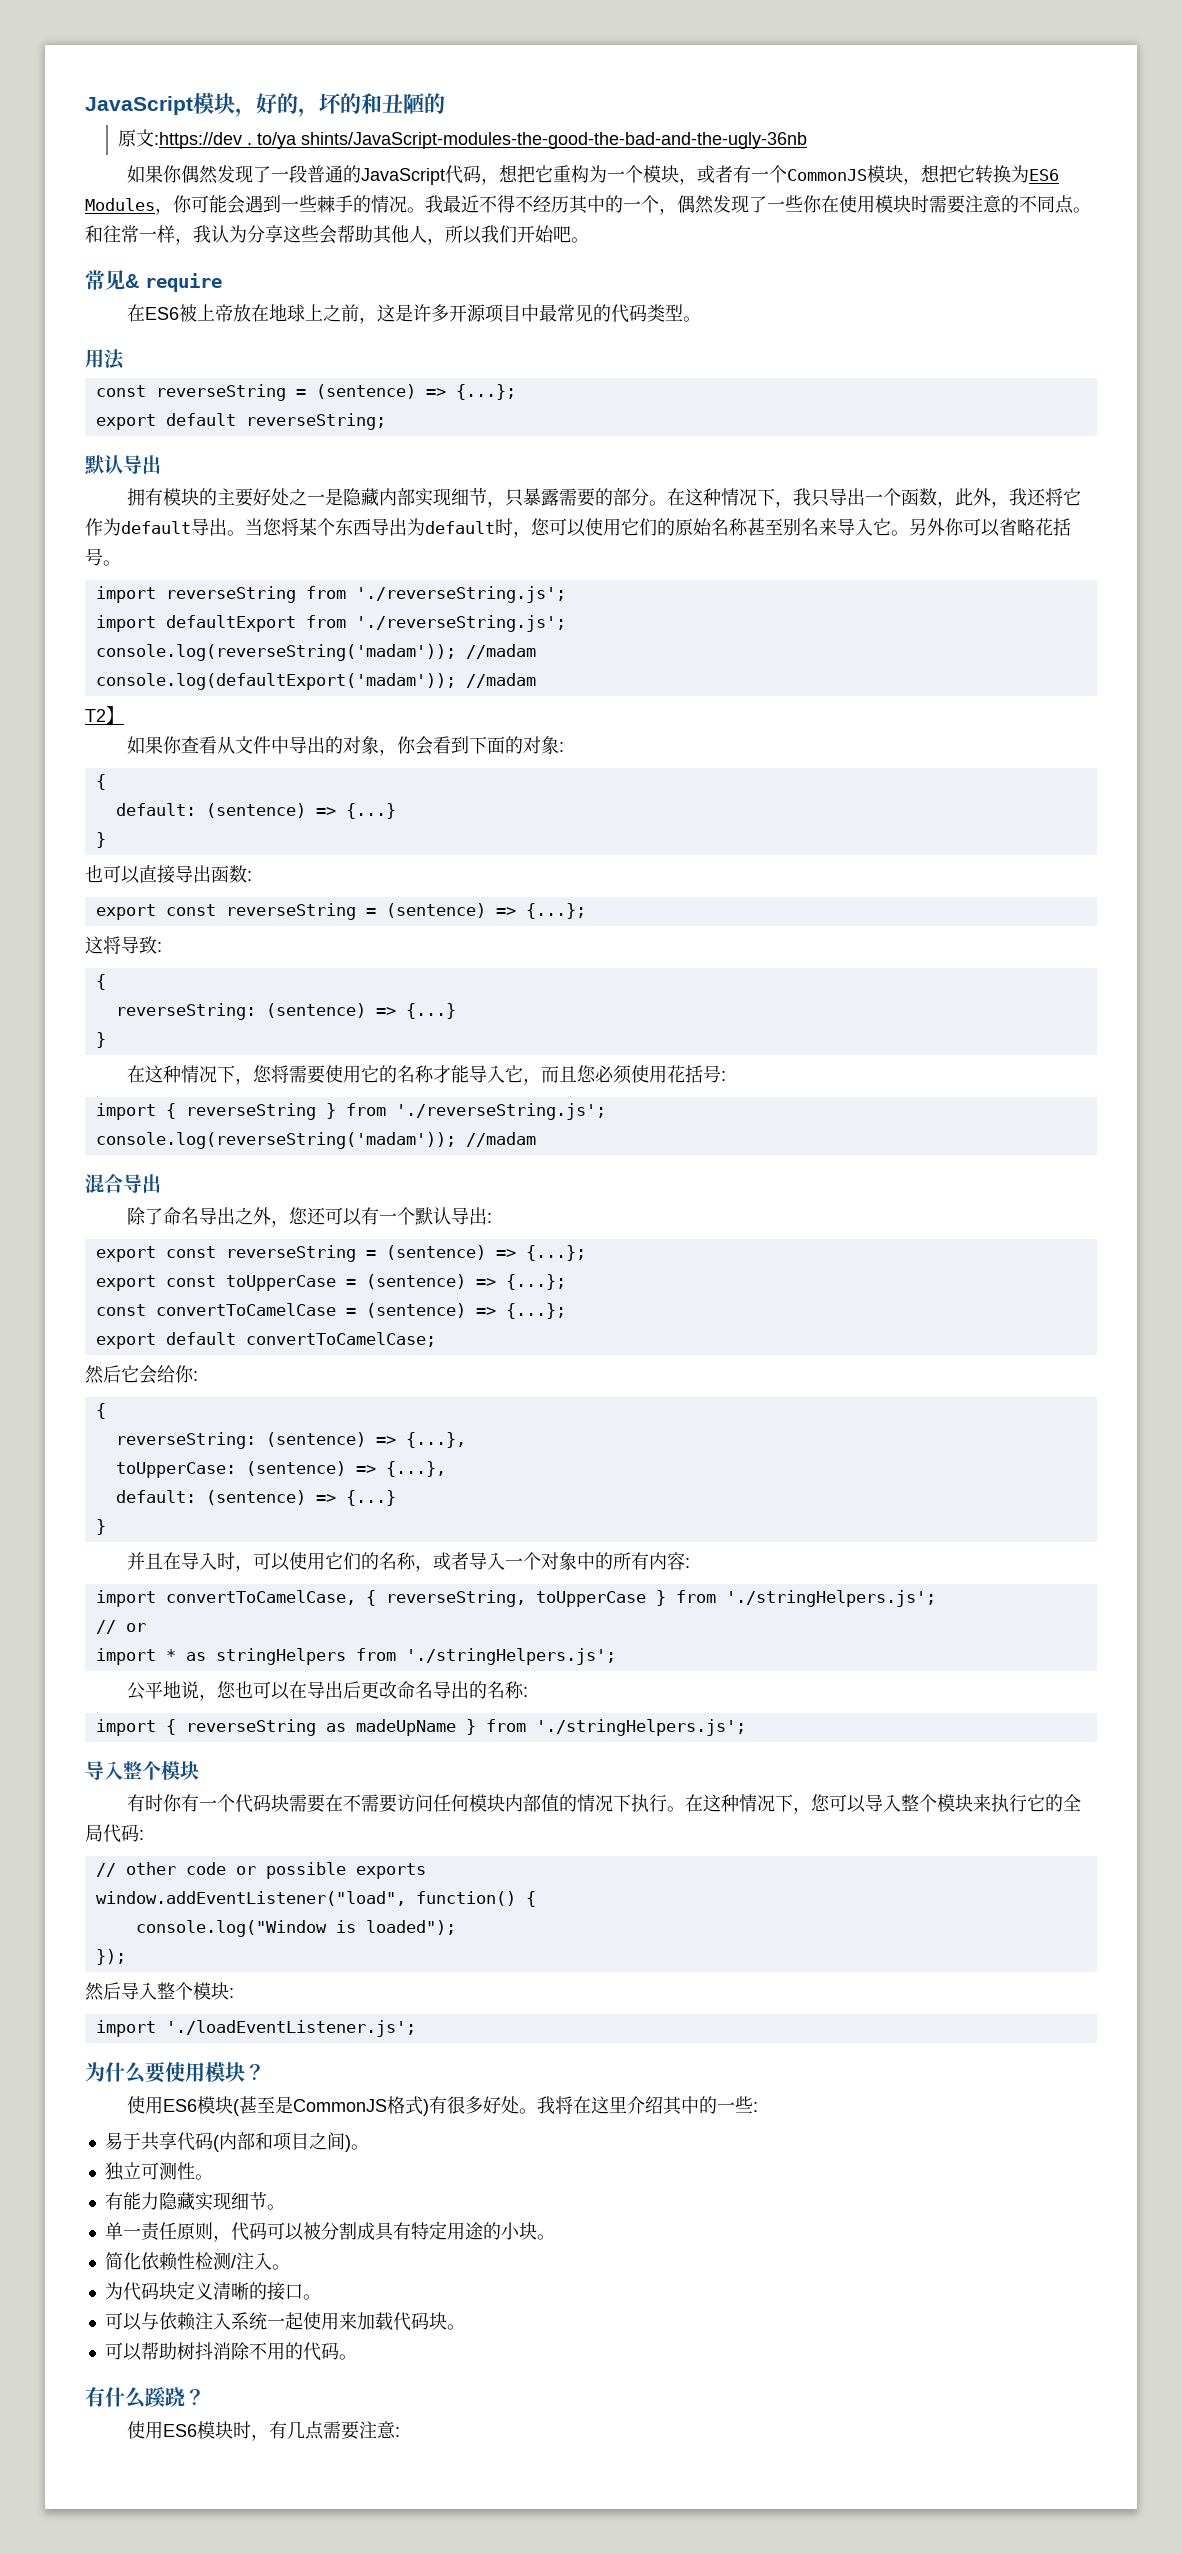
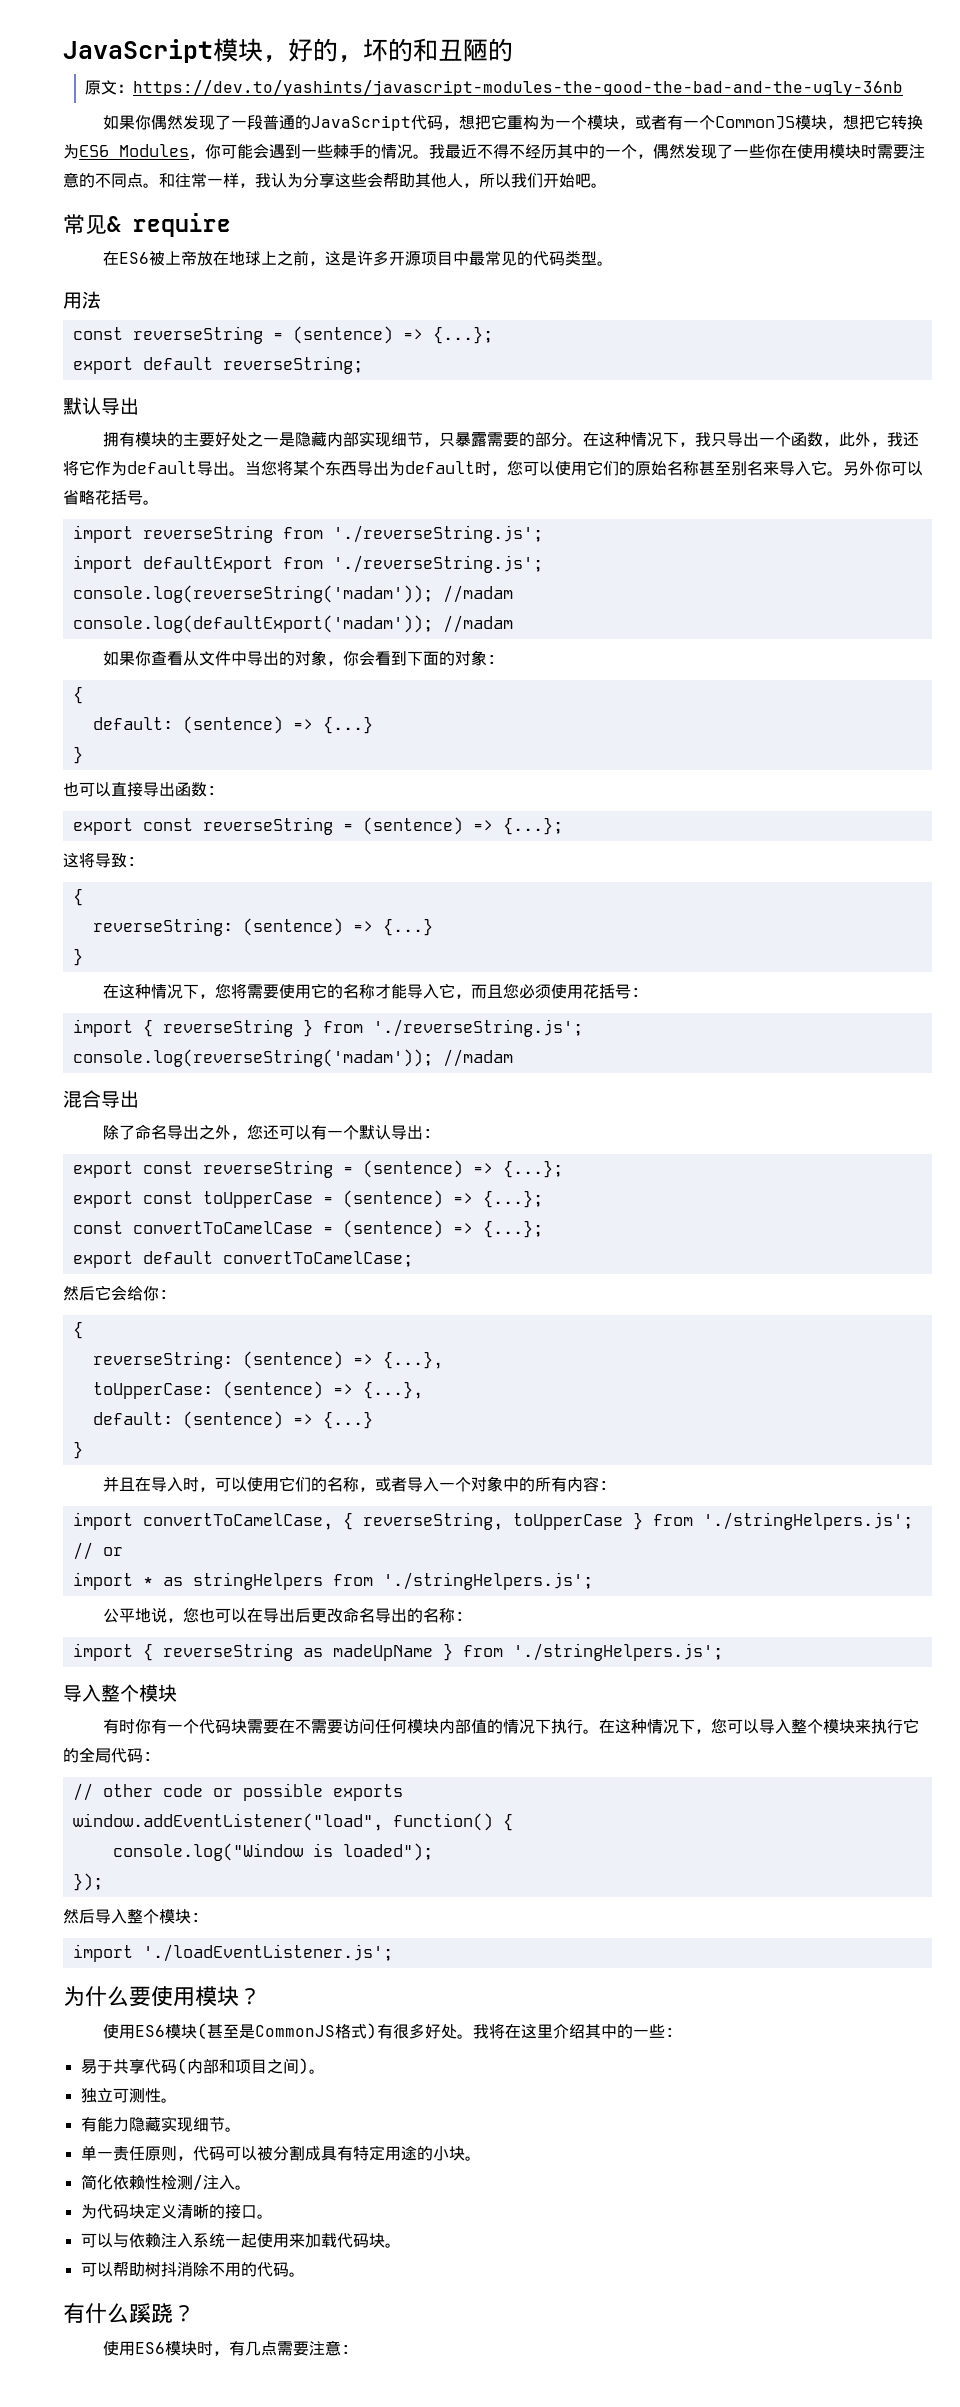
- 原文:https://dev . to/ya shints/JavaScript-modules-the-good-the-bad-and-the-ugly-36nb
+ 原文：https://dev.to/yashints/javascript-modules-the-good-the-bad-and-the-ugly-36nb
- T2】

